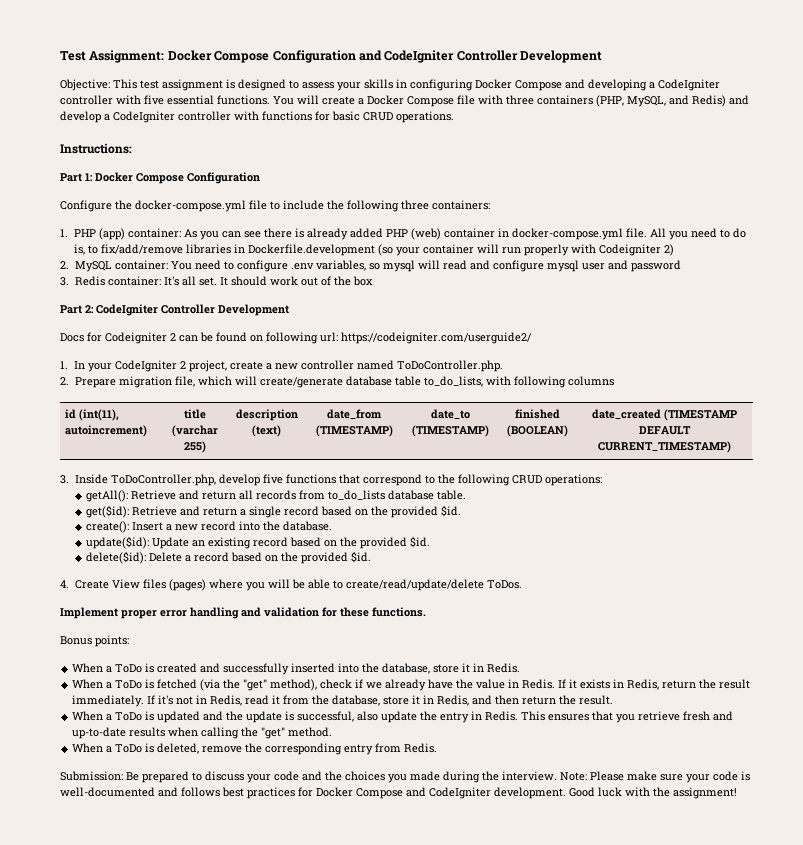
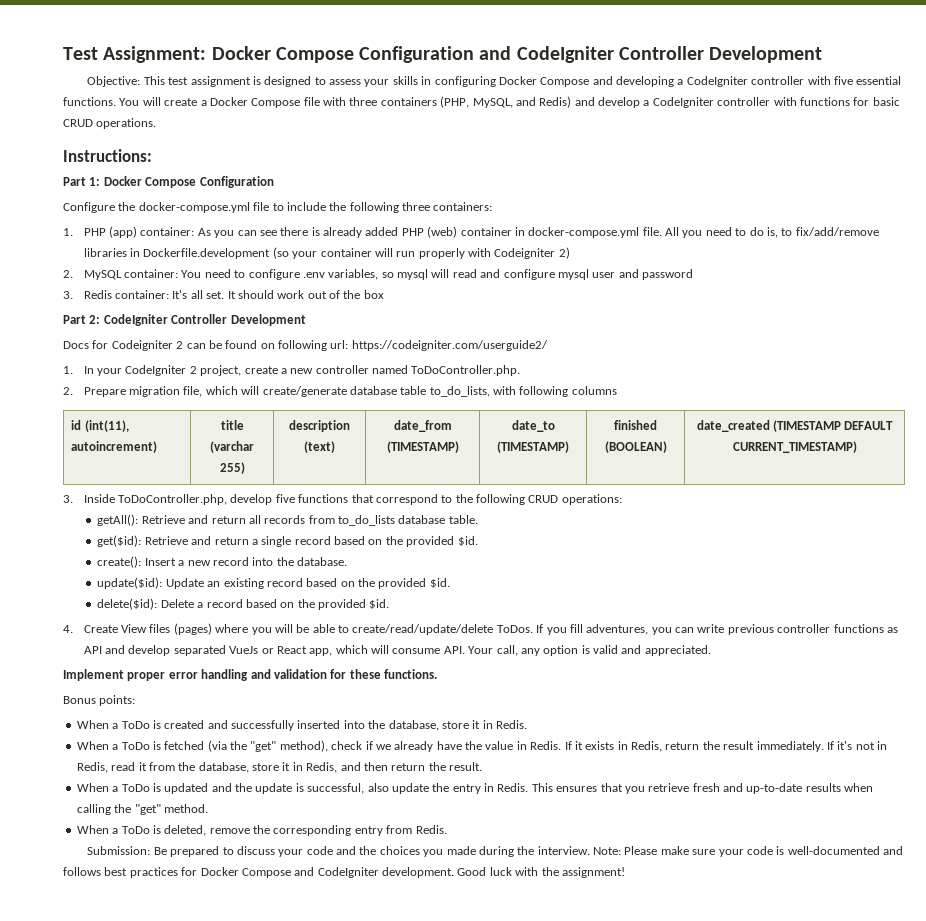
+ If you fill adventures, you can write previous controller functions as API and develop separated VueJs or React app, which will consume API. Your call, any option is valid and appreciated.

